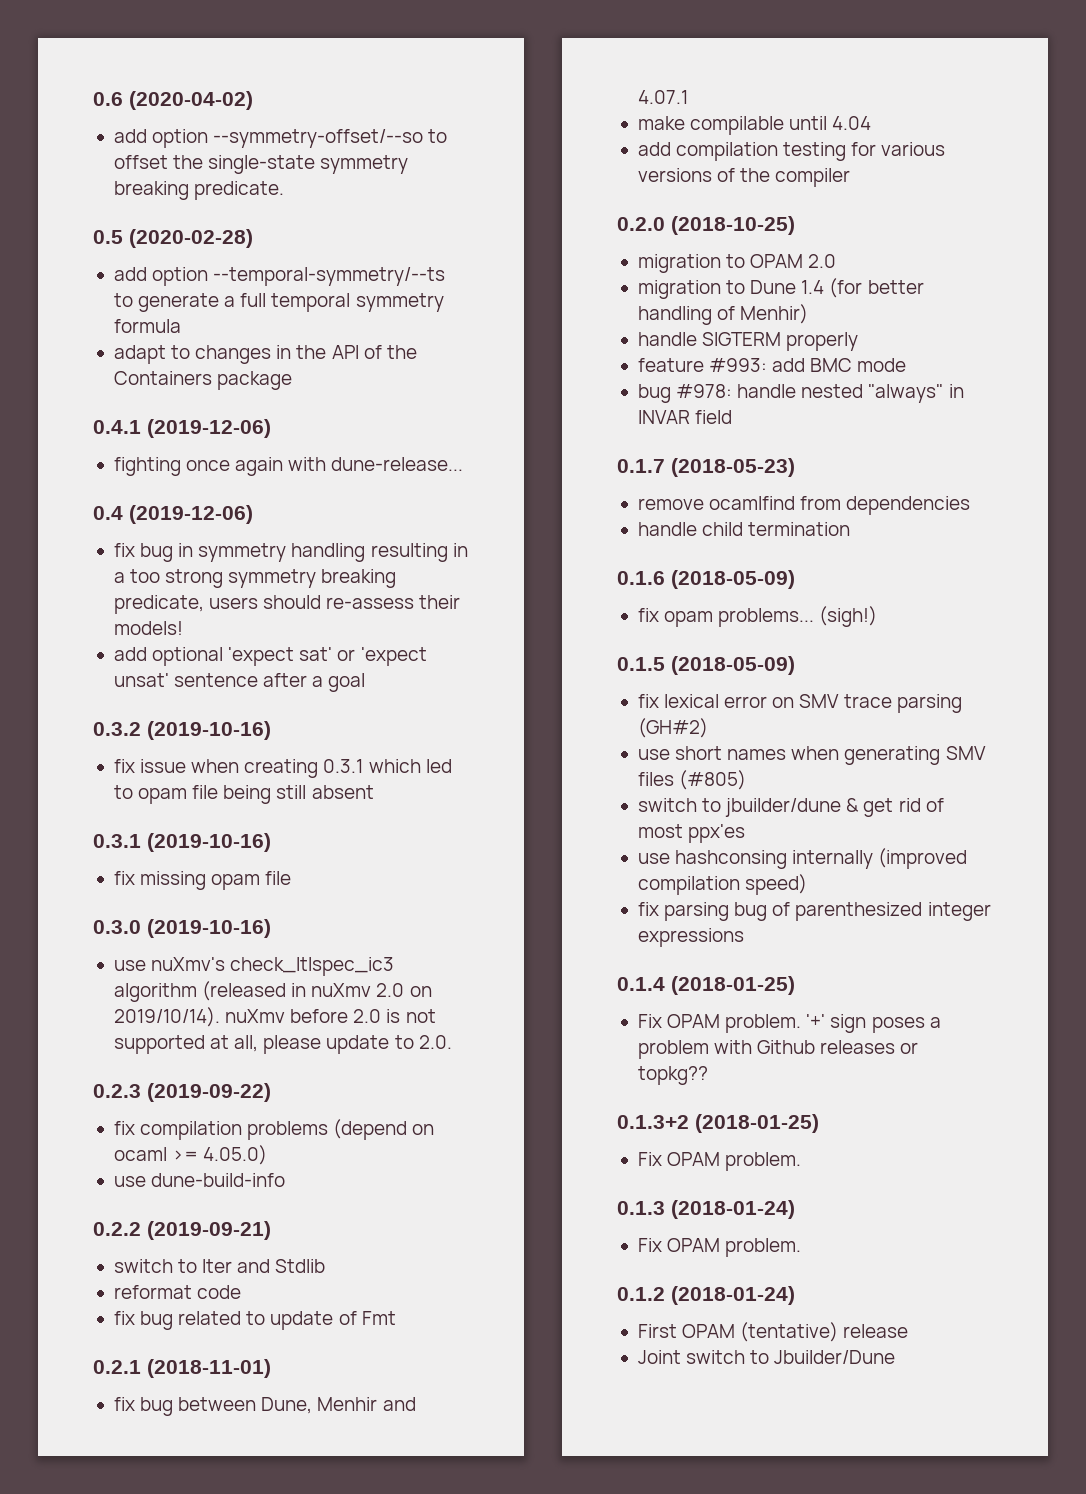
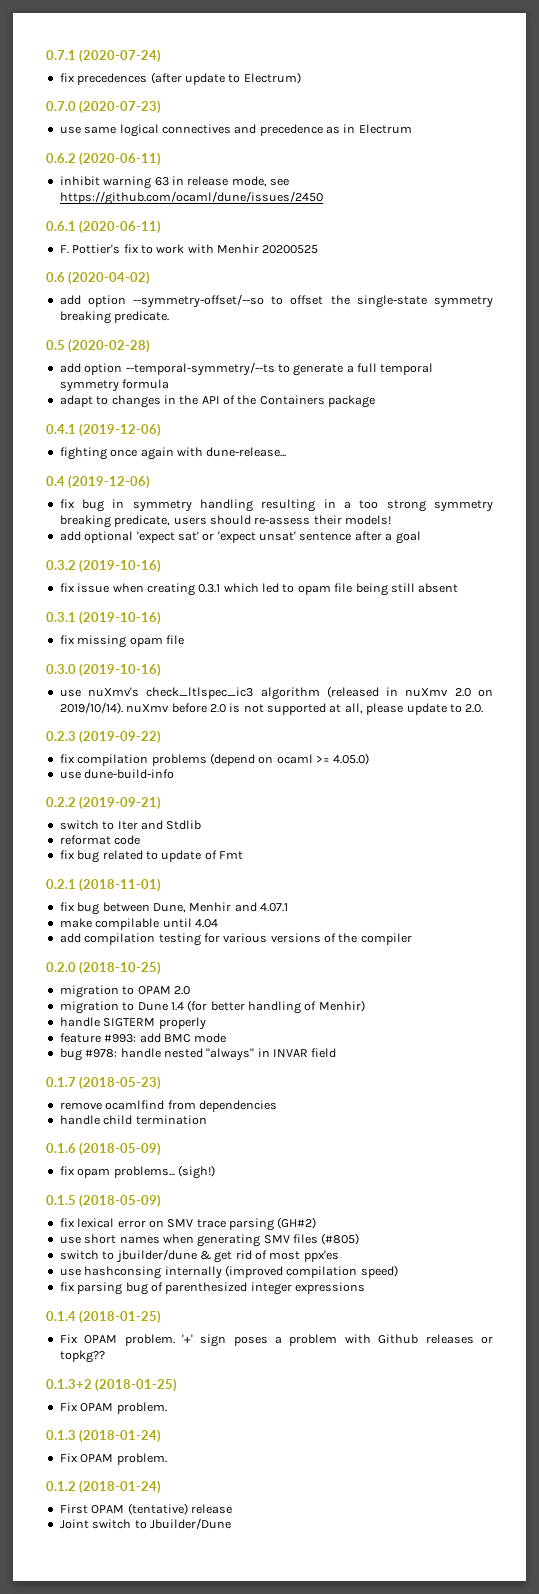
+ 0.7.1 (2020-07-24)
+ fix precedences (after update to Electrum)
+ 0.7.0 (2020-07-23)
+ use same logical connectives and precedence as in Electrum
+ 0.6.2 (2020-06-11)
+ inhibit warning 63 in release mode, see https://github.com/ocaml/dune/issues/2450
+ 0.6.1 (2020-06-11)
+ F. Pottier's fix to work with Menhir 20200525

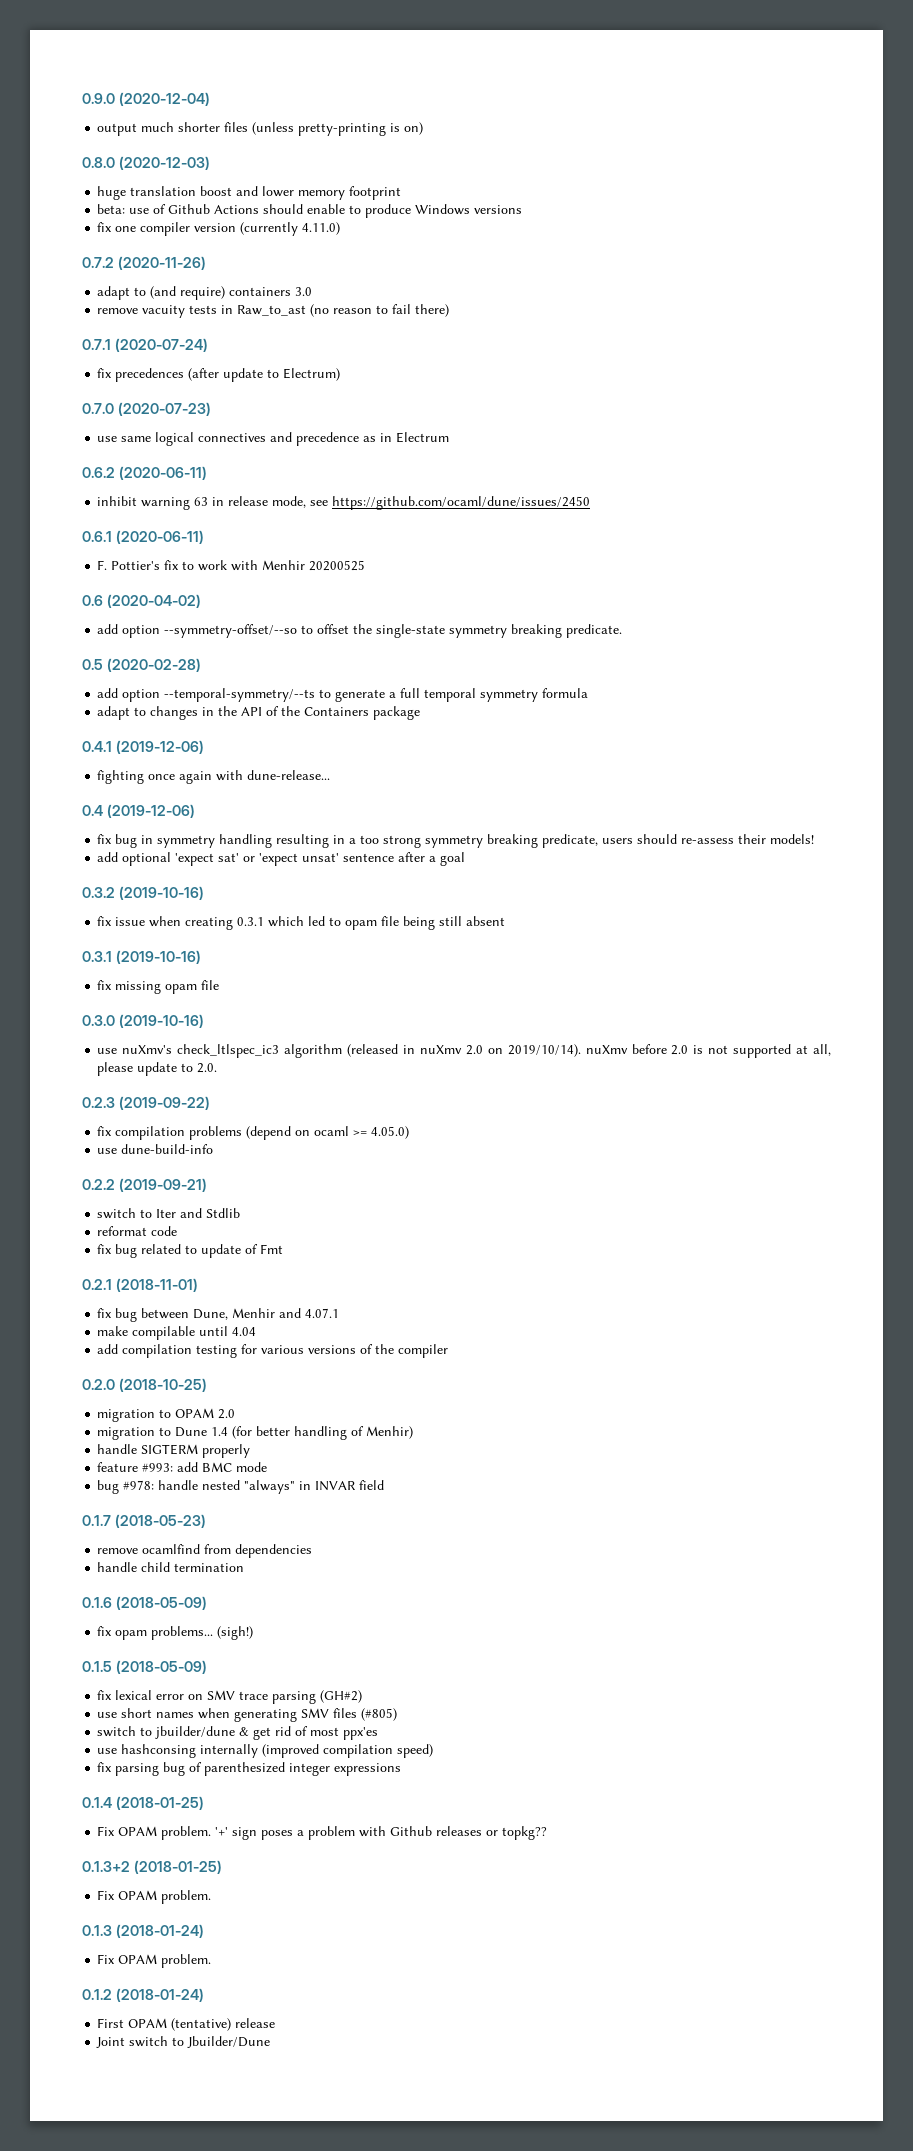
+ 0.9.0 (2020-12-04)
+ output much shorter files (unless pretty-printing is on)
+ 0.8.0 (2020-12-03)
+ huge translation boost and lower memory footprint
+ beta: use of Github Actions should enable to produce Windows versions
+ fix one compiler version (currently 4.11.0)
+ 0.7.2 (2020-11-26)
+ adapt to (and require) containers 3.0
+ remove vacuity tests in Raw_to_ast (no reason to fail there)

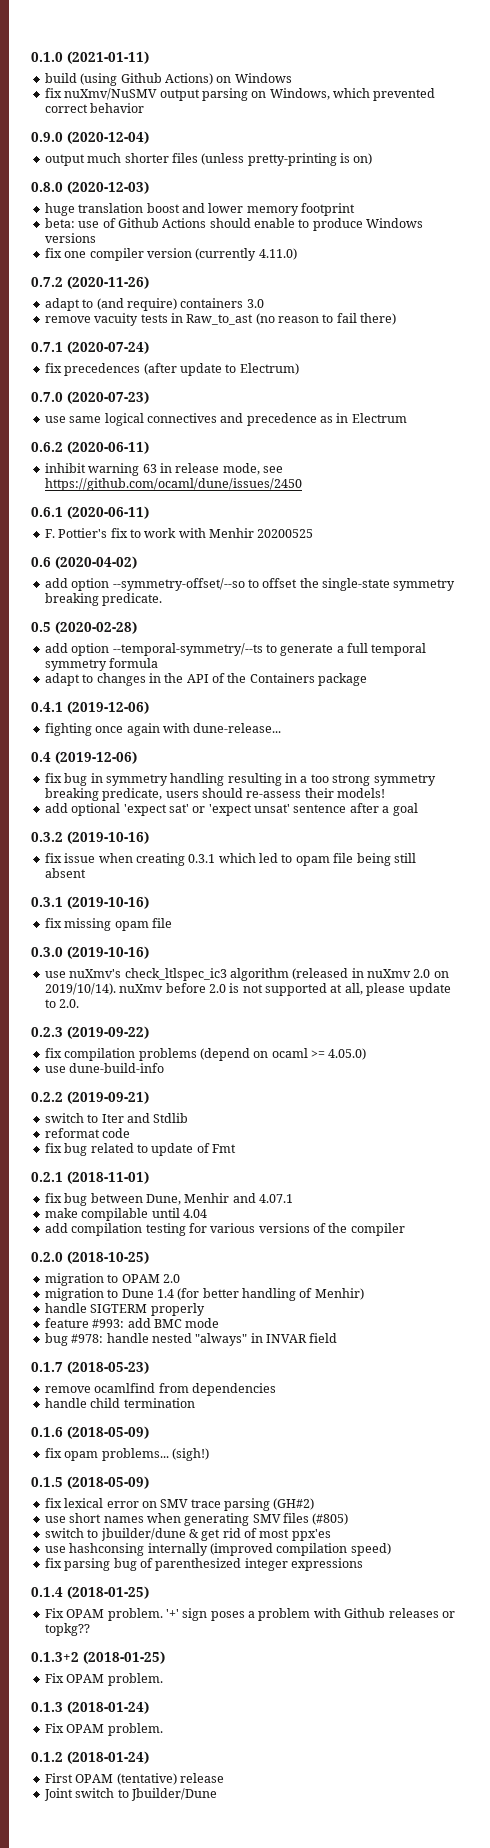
+ 0.1.0 (2021-01-11)
+ build (using Github Actions) on Windows
+ fix nuXmv/NuSMV output parsing on Windows, which prevented correct behavior

